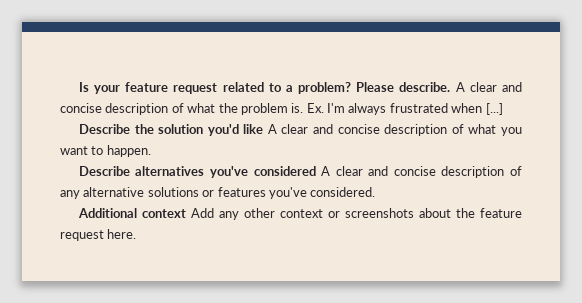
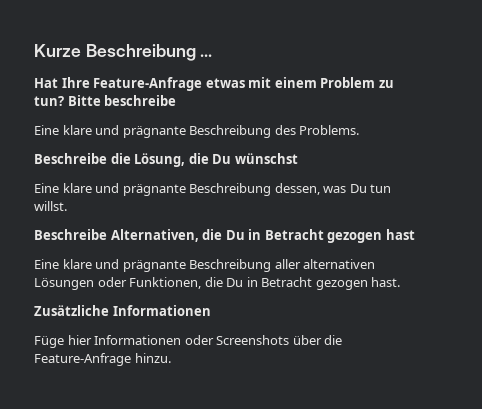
- Is your feature request related to a problem? Please describe. A clear and concise description of what the problem is. Ex. I'm always frustrated when [...]
- Describe the solution you'd like A clear and concise description of what you want to happen.
- Describe alternatives you've considered A clear and concise description of any alternative solutions or features you've considered.
- Additional context Add any other context or screenshots about the feature request here.
+ Kurze Beschreibung ...
+ Hat Ihre Feature-Anfrage etwas mit einem Problem zu tun? Bitte beschreibe
+ Eine klare und prägnante Beschreibung des Problems.
+ Beschreibe die Lösung, die Du wünschst
+ Eine klare und prägnante Beschreibung dessen, was Du tun willst.
+ Beschreibe Alternativen, die Du in Betracht gezogen hast
+ Eine klare und prägnante Beschreibung aller alternativen Lösungen oder Funktionen, die Du in Betracht gezogen hast.
+ Zusätzliche Informationen
+ Füge hier Informationen oder Screenshots über die Feature-Anfrage hinzu.

